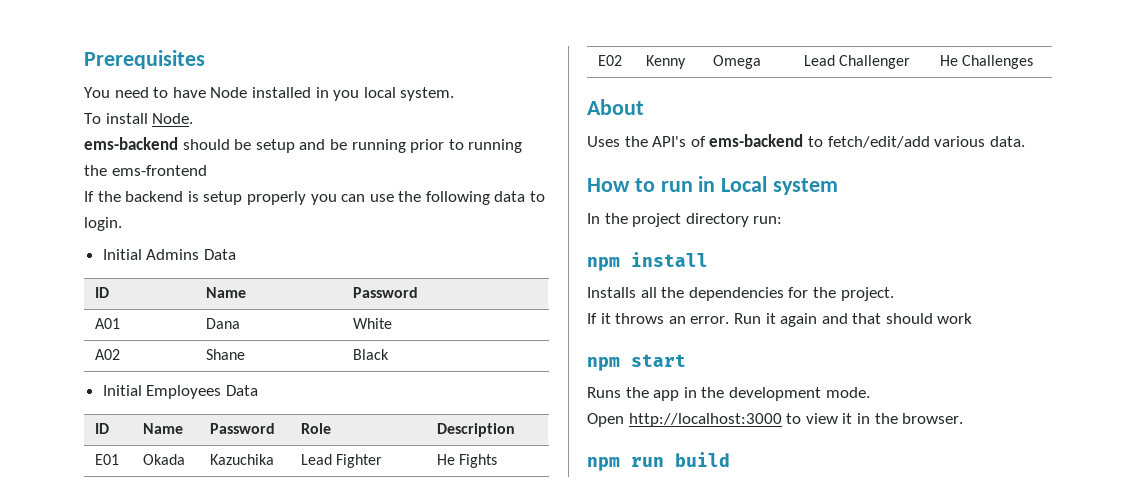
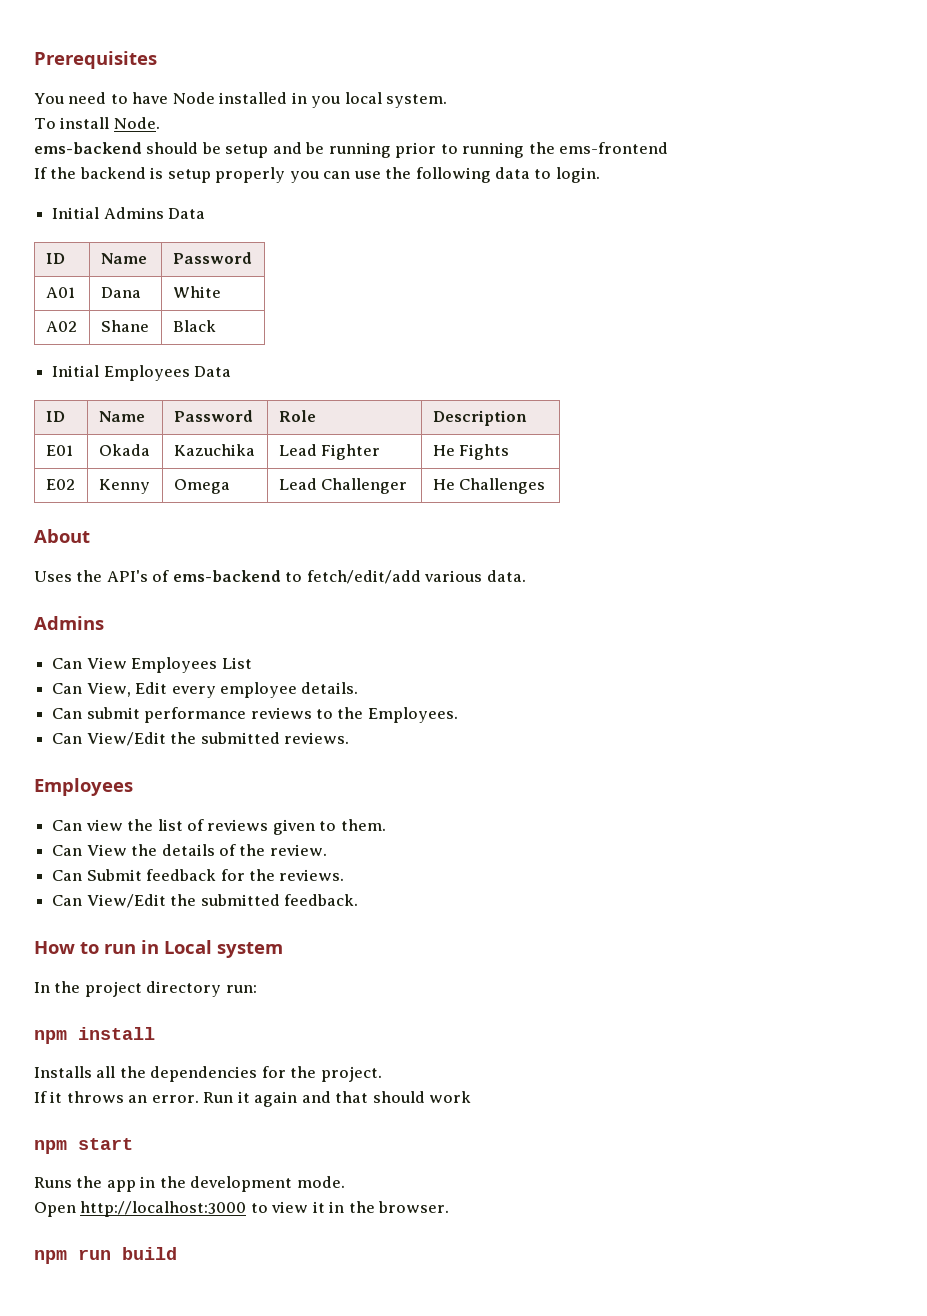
  Uses the API's of ems-backend to fetch/edit/add various data.
+ Admins
+ Can View Employees List
+ Can View, Edit every employee details.
+ Can submit performance reviews to the Employees.
+ Can View/Edit the submitted reviews.
+ Employees
+ Can view the list of reviews given to them.
+ Can View the details of the review.
+ Can Submit feedback for the reviews.
+ Can View/Edit the submitted feedback.

